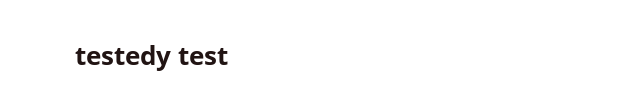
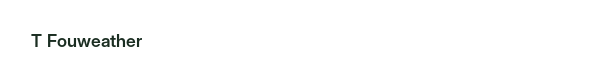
- testedy test
+ T Fouweather

